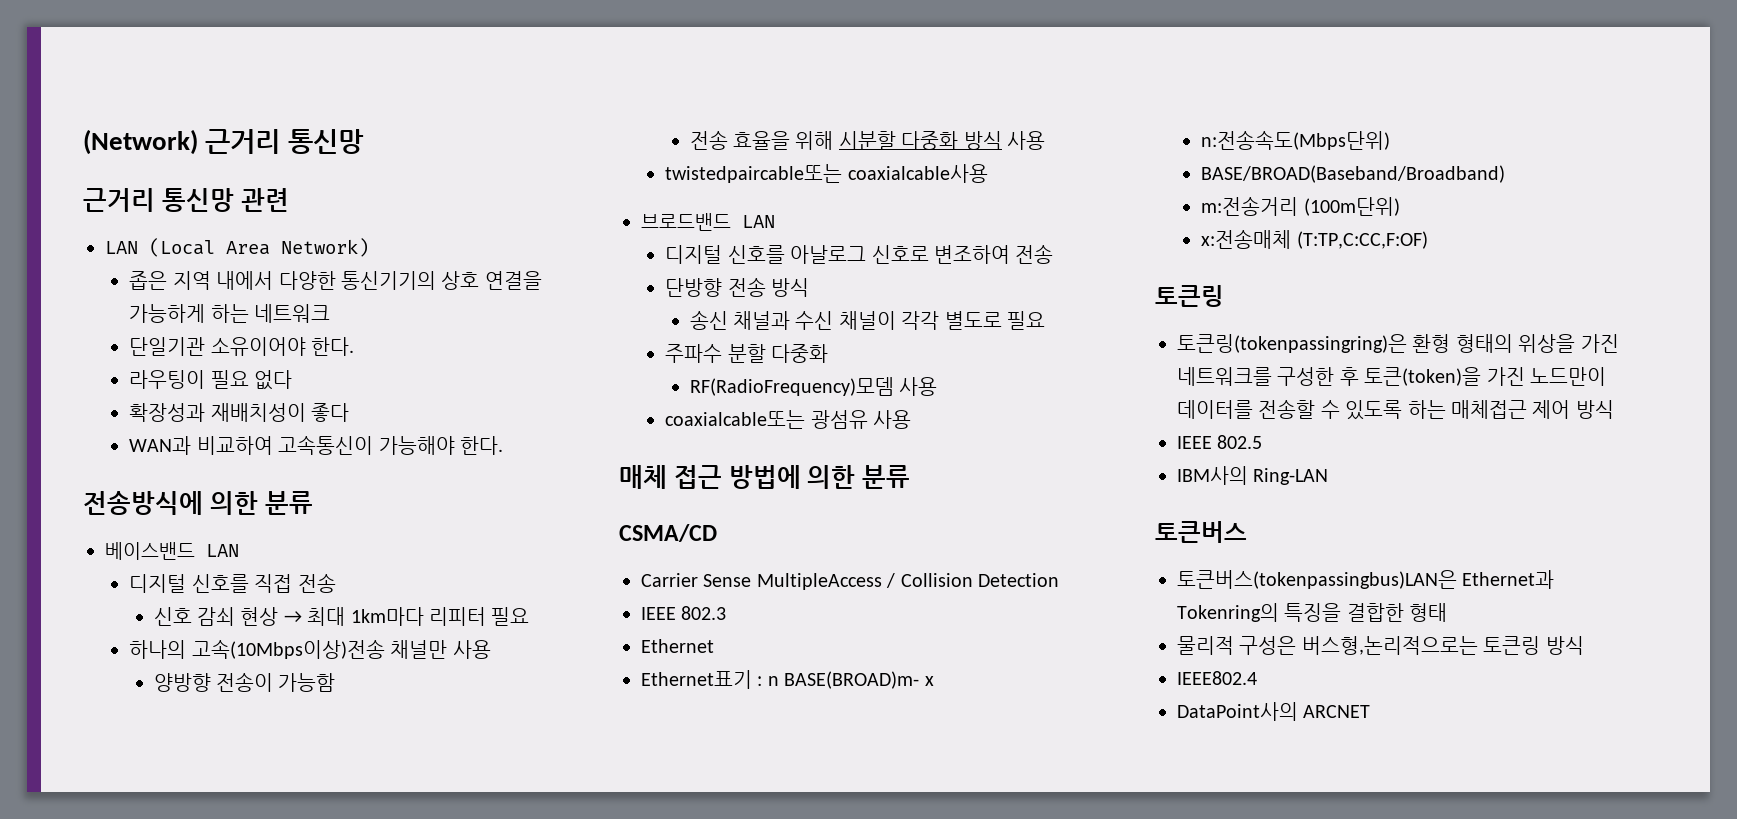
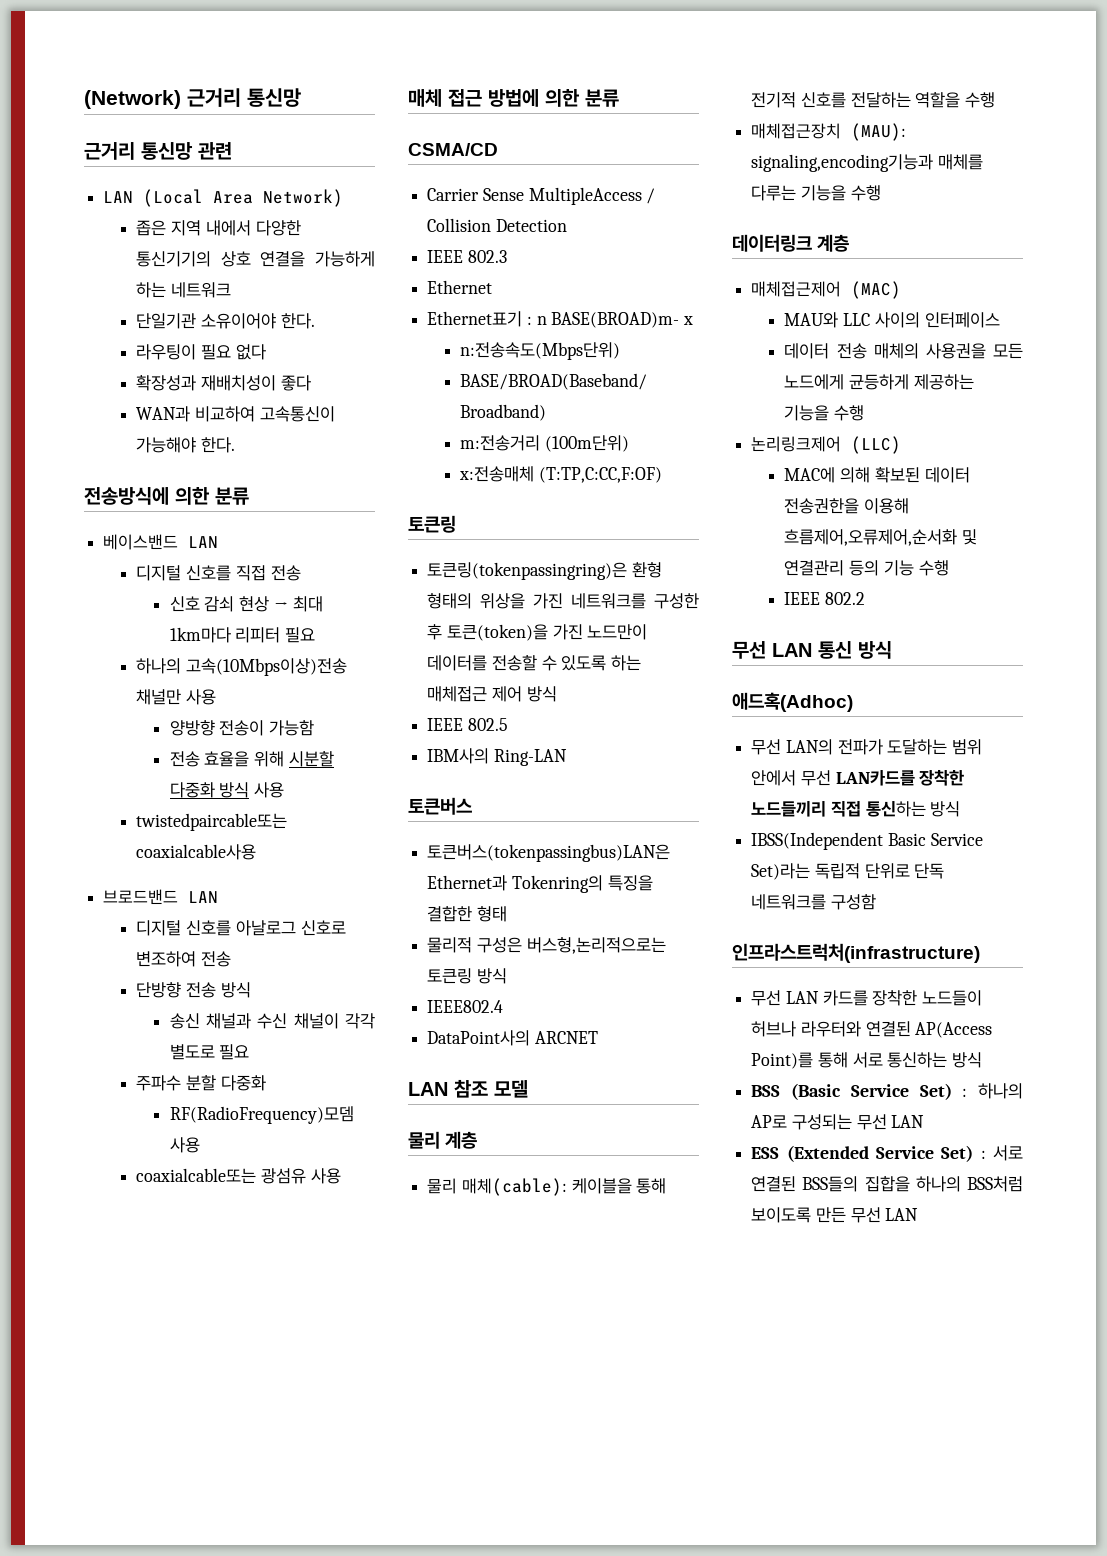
+ LAN 참조 모델
+ 물리 계층
+ 물리 매체(cable): 케이블을 통해 전기적 신호를 전달하는 역할을 수행
+ 매체접근장치 (MAU): signaling,encoding기능과 매체를 다루는 기능을 수행
+ 데이터링크 계층
+ 매체접근제어 (MAC)
+ MAU와 LLC 사이의 인터페이스
+ 데이터 전송 매체의 사용권을 모든 노드에게 균등하게 제공하는 기능을 수행
+ 논리링크제어 (LLC)
+ MAC에 의해 확보된 데이터 전송권한을 이용해 흐름제어,오류제어,순서화 및 연결관리 등의 기능 수행
+ IEEE 802.2
+ 무선 LAN 통신 방식
+ 애드혹(Adhoc)
+ 무선 LAN의 전파가 도달하는 범위 안에서 무선 LAN카드를 장착한 노드들끼리 직접 통신하는 방식
+ IBSS(Independent Basic Service Set)라는 독립적 단위로 단독 네트워크를 구성함
+ 인프라스트럭처(infrastructure)
+ 무선 LAN 카드를 장착한 노드들이 허브나 라우터와 연결된 AP(Access Point)를 통해 서로 통신하는 방식
+ BSS (Basic Service Set) : 하나의 AP로 구성되는 무선 LAN
+ ESS (Extended Service Set) : 서로 연결된 BSS들의 집합을 하나의 BSS처럼 보이도록 만든 무선 LAN

